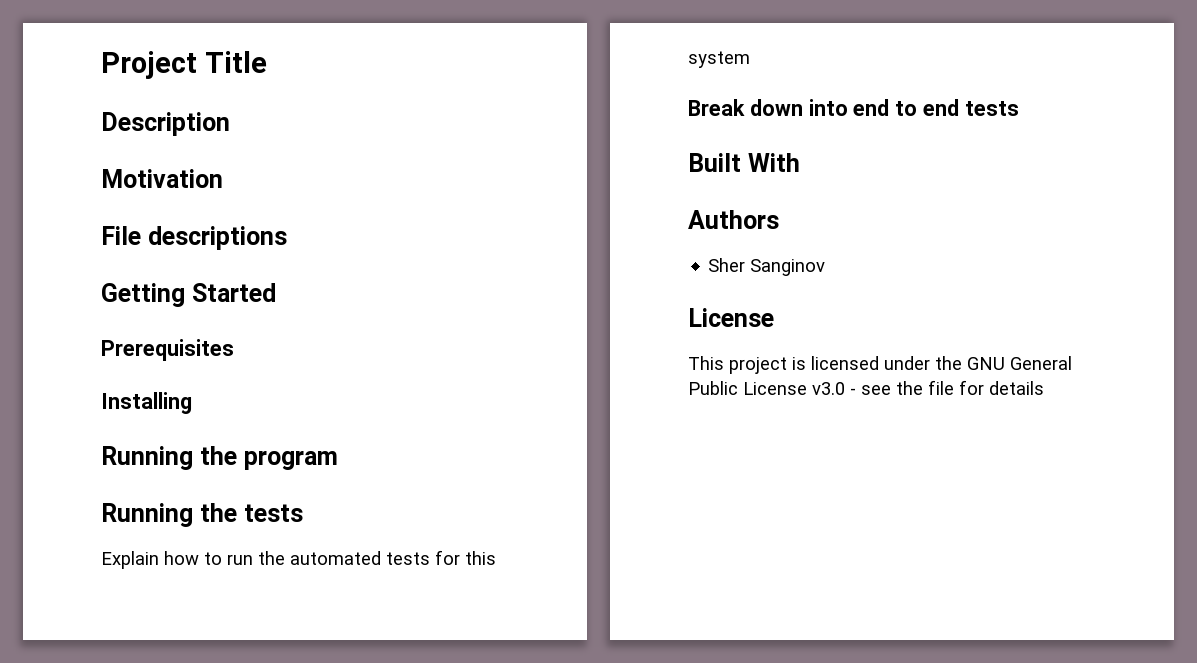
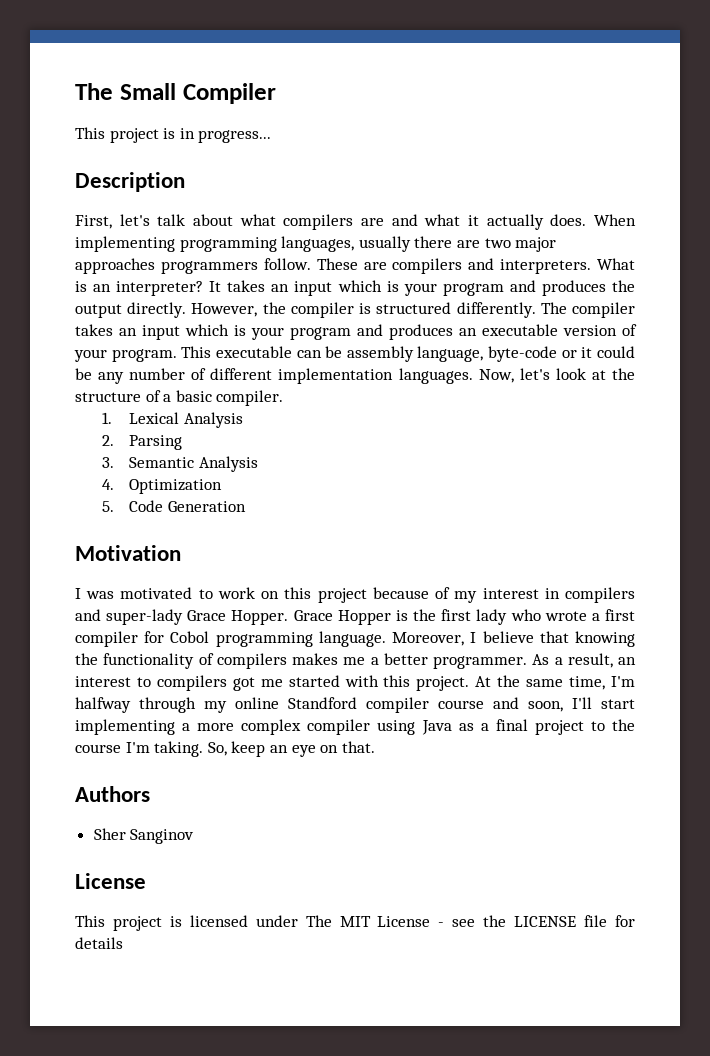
- Project Title
+ The Small Compiler
+ This project is in progress...
  Description
+ First, let's talk about what compilers are and what it actually does. When implementing programming languages, usually there are two major approaches programmers follow. These are compilers and interpreters. What is an interpreter? It takes an input which is your program and produces the output directly. However, the compiler is structured differently. The compiler takes an input which is your program and produces an executable version of your program. This executable can be assembly language, byte-code or it could be any number of different implementation languages. Now, let's look at the structure of a basic compiler.
+ 1. Lexical Analysis
+ 2. Parsing
+ 3. Semantic Analysis
+ 4. Optimization
+ 5. Code Generation
  Motivation
- File descriptions
- Getting Started
- Prerequisites
- Installing
- Running the program
- Running the tests
- Explain how to run the automated tests for this system
- Break down into end to end tests
- Built With
+ I was motivated to work on this project because of my interest in compilers and super-lady Grace Hopper. Grace Hopper is the first lady who wrote a first compiler for Cobol programming language. Moreover, I believe that knowing the functionality of compilers makes me a better programmer. As a result, an interest to compilers got me started with this project. At the same time, I'm halfway through my online Standford compiler course and soon, I'll start implementing a more complex compiler using Java as a final project to the course I'm taking. So, keep an eye on that.
- This project is licensed under the GNU General Public License v3.0 - see the file for details
+ This project is licensed under The MIT License - see the LICENSE file for details

